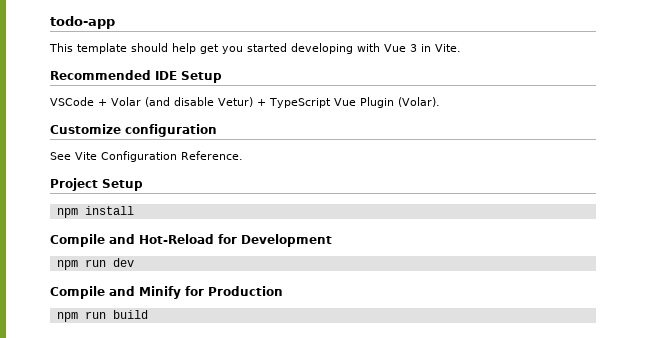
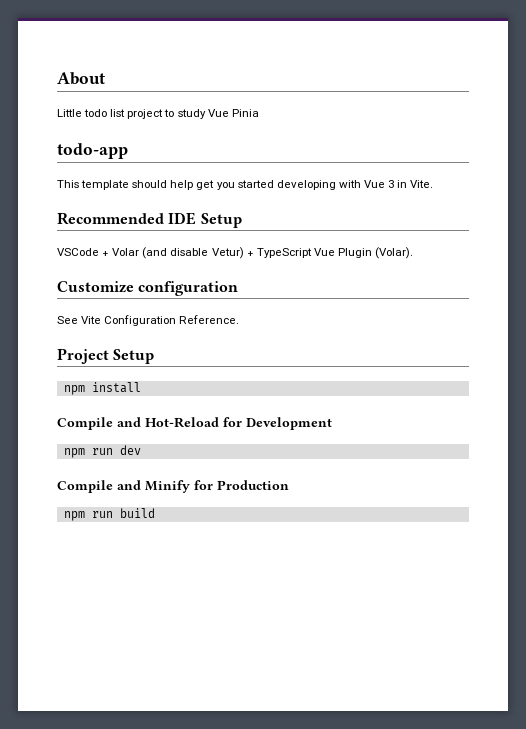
+ About
+ Little todo list project to study Vue Pinia

